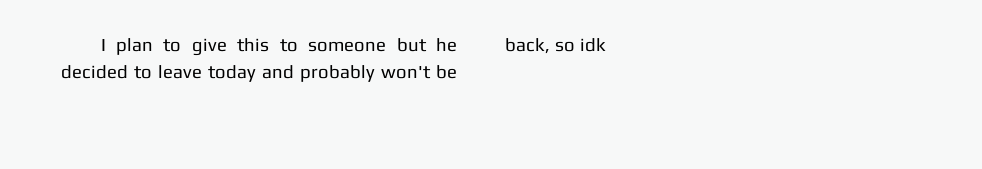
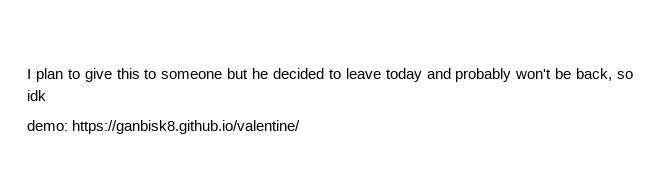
+ demo: https://ganbisk8.github.io/valentine/

